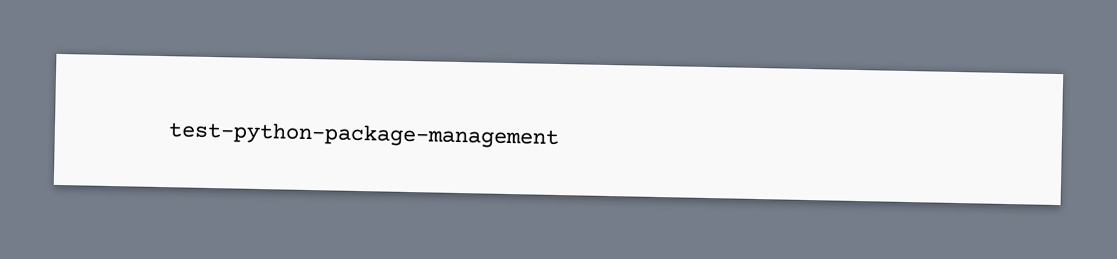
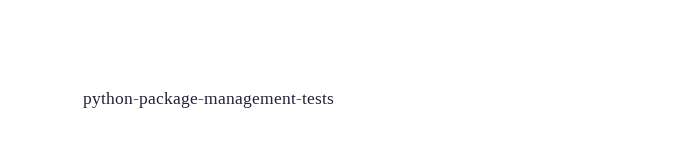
- test-python-package-management
+ python-package-management-tests

